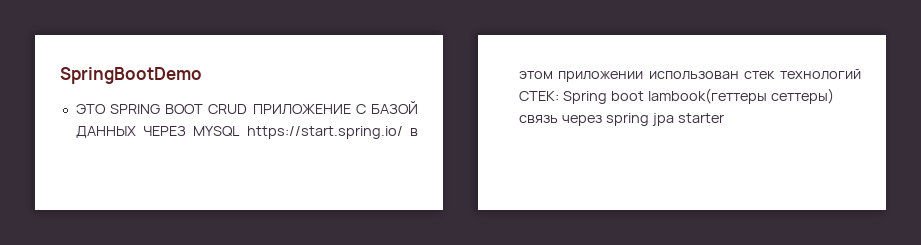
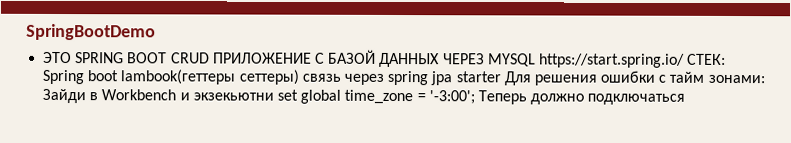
- ЭТО SPRING BOOT CRUD ПРИЛОЖЕНИЕ С БАЗОЙ ДАННЫХ ЧЕРЕЗ MYSQL https://start.spring.io/ в этом приложении использован стек технологий СТЕК: Spring boot lambook(геттеры сеттеры) связь через spring jpa starter
+ ЭТО SPRING BOOT CRUD ПРИЛОЖЕНИЕ С БАЗОЙ ДАННЫХ ЧЕРЕЗ MYSQL https://start.spring.io/ СТЕК: Spring boot lambook(геттеры сеттеры) связь через spring jpa starter Для решения ошибки с тайм зонами: Зайди в Workbench и экзекьютни set global time_zone = '-3:00'; Теперь должно подключаться

